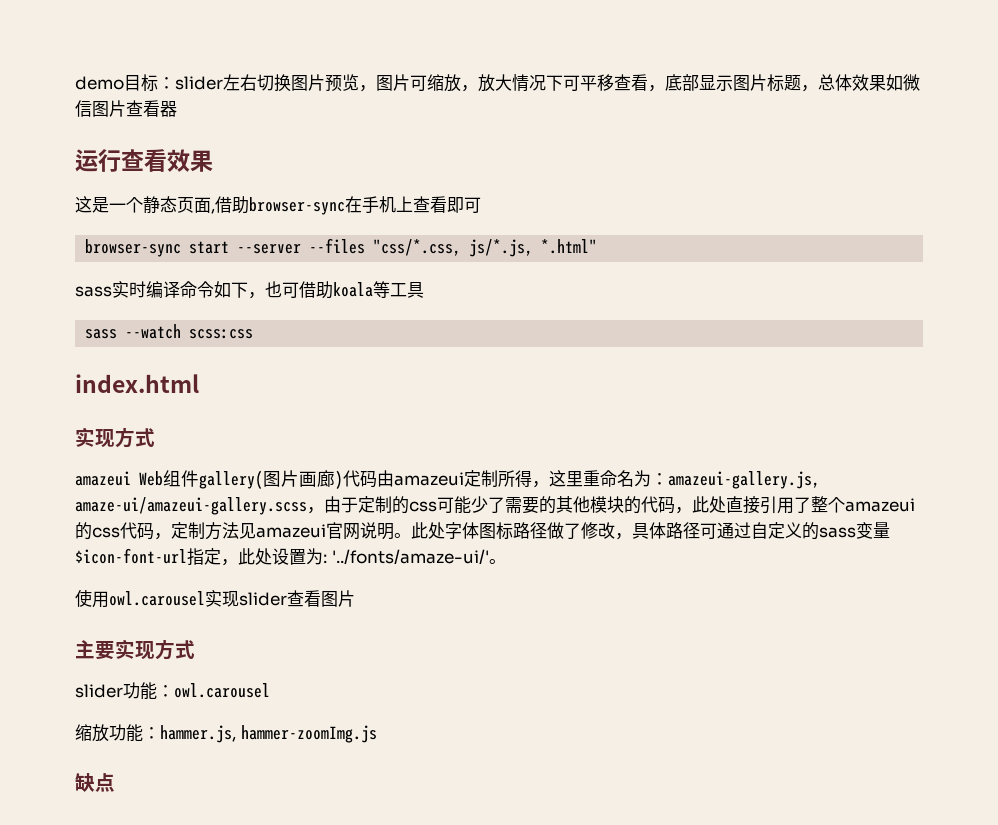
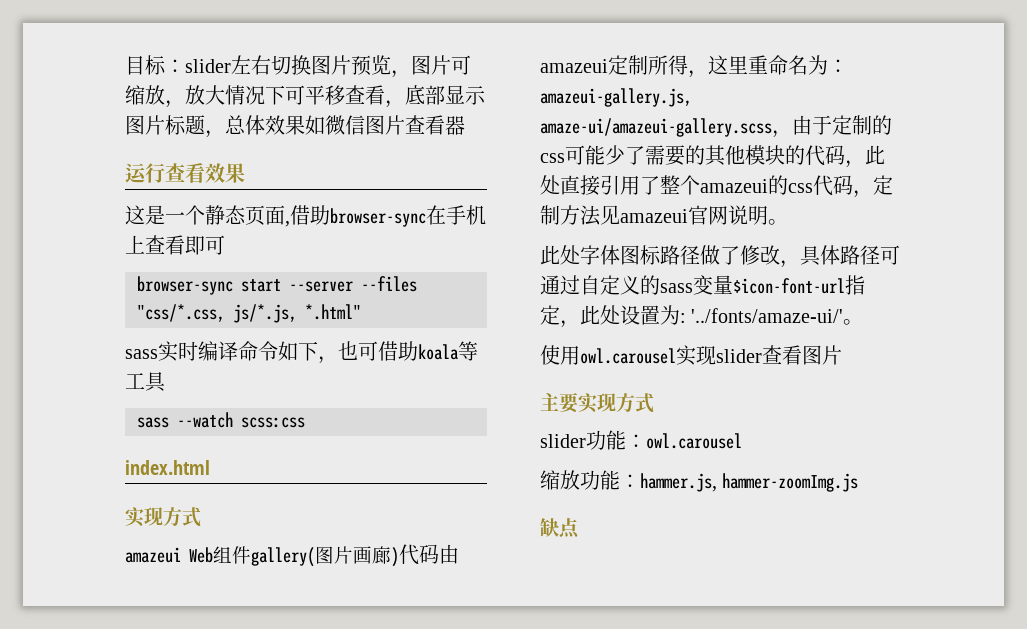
- demo目标：slider左右切换图片预览，图片可缩放，放大情况下可平移查看，底部显示图片标题，总体效果如微信图片查看器
+ 目标：slider左右切换图片预览，图片可缩放，放大情况下可平移查看，底部显示图片标题，总体效果如微信图片查看器
- amazeui-gallery.js, amaze-ui/amazeui-gallery.scss，由于定制的css可能少了需要的其他模块的代码，此处直接引用了整个amazeui的css代码，定制方法见amazeui官网说明。此处字体图标路径做了修改，具体路径可通过自定义的sass变量$icon-font-url指定，此处设置为:
+ amazeui-gallery.js, amaze-ui/amazeui-gallery.scss，由于定制的css可能少了需要的其他模块的代码，此处直接引用了整个amazeui的css代码，定制方法见amazeui官网说明。
+ 此处字体图标路径做了修改，具体路径可通过自定义的sass变量$icon-font-url指定，此处设置为:

